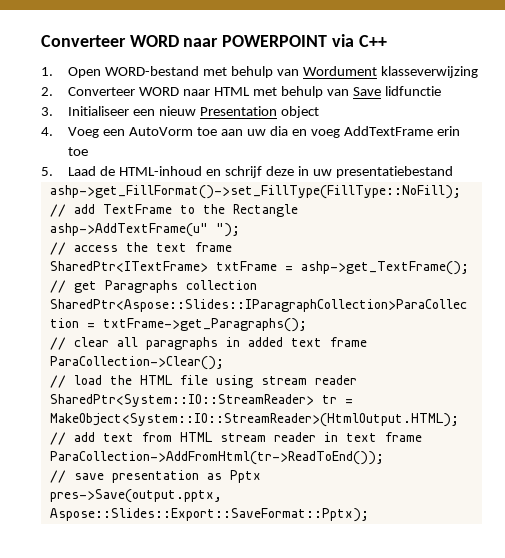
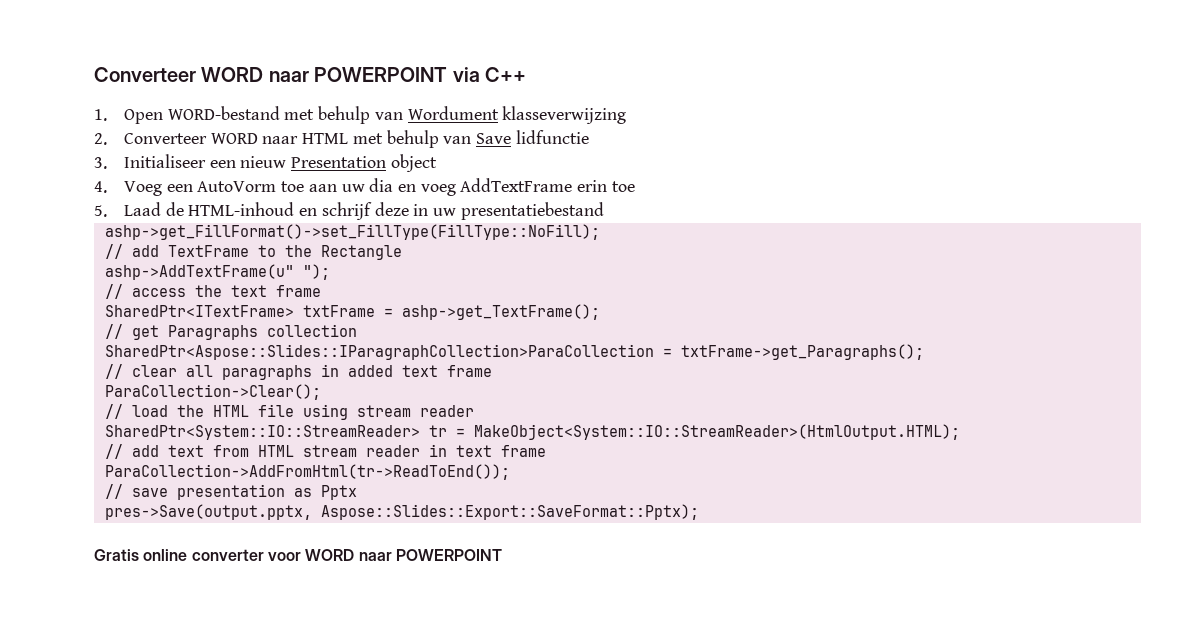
+ Gratis online converter voor WORD naar POWERPOINT

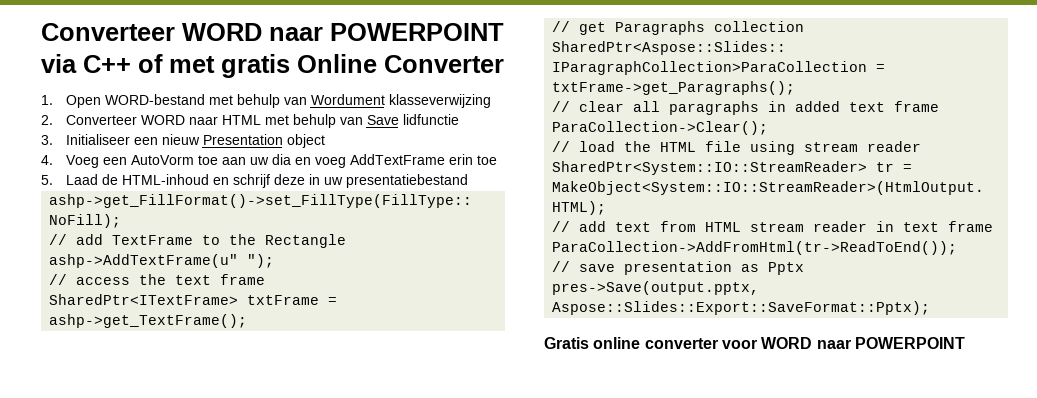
- Converteer WORD naar POWERPOINT via C++
+ Converteer WORD naar POWERPOINT via C++ of met gratis Online Converter

